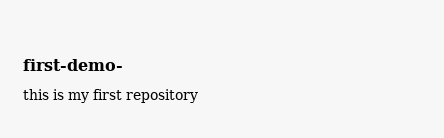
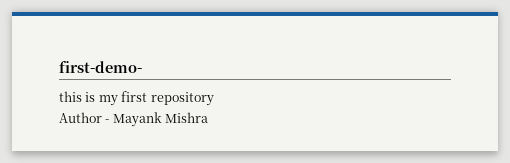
+ Author - Mayank Mishra

